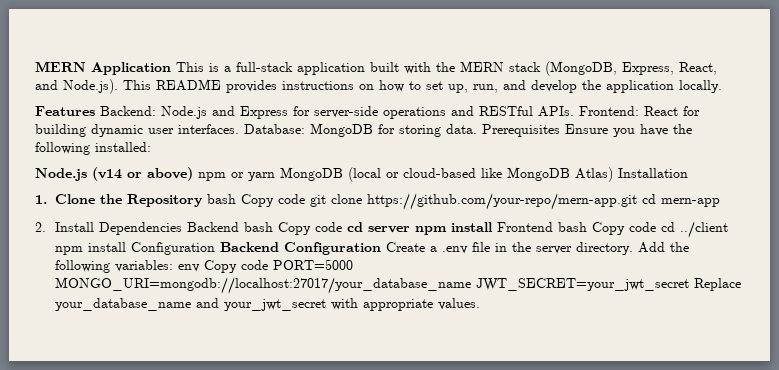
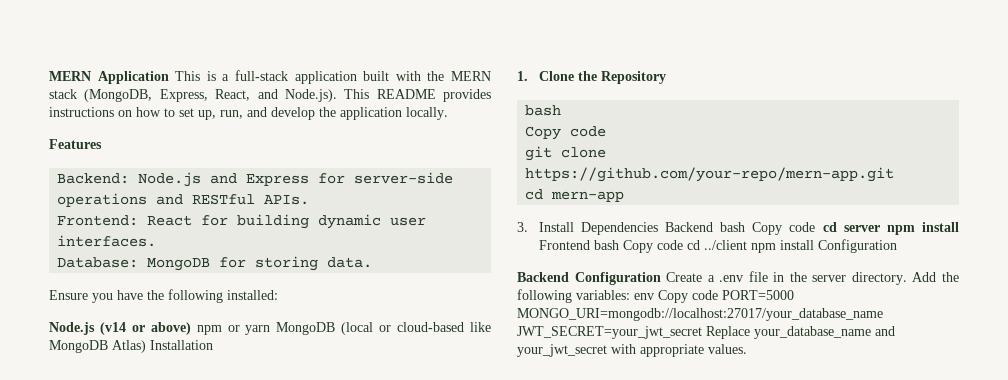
- Features Backend: Node.js and Express for server-side operations and RESTful APIs. Frontend: React for building dynamic user interfaces. Database: MongoDB for storing data. Prerequisites Ensure you have the following installed:
+ Features
+ Backend: Node.js and Express for server-side operations and RESTful APIs.
+ Frontend: React for building dynamic user interfaces.
+ Database: MongoDB for storing data.
+ Ensure you have the following installed:
- 1. Clone the Repository bash Copy code git clone https://github.com/your-repo/mern-app.git cd mern-app
+ 1. Clone the Repository
+ bash
+ Copy code
+ git clone https://github.com/your-repo/mern-app.git
+ cd mern-app
- 2. Install Dependencies Backend bash Copy code cd server npm install Frontend bash Copy code cd ../client npm install Configuration Backend Configuration Create a .env file in the server directory.
+ 3. Install Dependencies Backend bash Copy code cd server npm install Frontend bash Copy code cd ../client npm install Configuration
+ Backend Configuration Create a .env file in the server directory.

